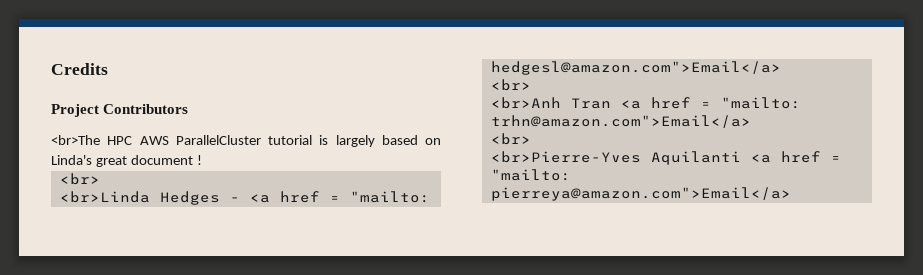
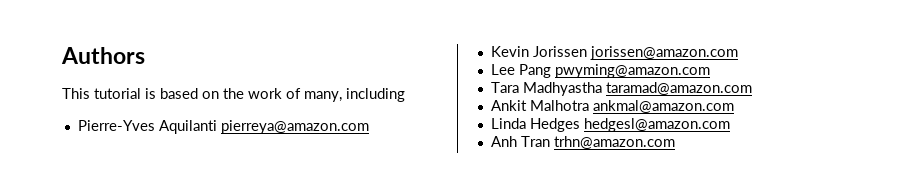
- Credits
- Project Contributors
- <br>The HPC AWS ParallelCluster tutorial is largely based on Linda's great document !
- <br>
- <br>Linda Hedges - <a href = "mailto: hedgesl@amazon.com">Email</a>
- <br>
- <br>Anh Tran <a href = "mailto: trhn@amazon.com">Email</a>
- <br>
- <br>Pierre-Yves Aquilanti <a href = "mailto: pierreya@amazon.com">Email</a>
+ Authors
+ This tutorial is based on the work of many, including
+ Pierre-Yves Aquilanti pierreya@amazon.com
+ Kevin Jorissen jorissen@amazon.com
+ Lee Pang pwyming@amazon.com
+ Tara Madhyastha taramad@amazon.com
+ Ankit Malhotra ankmal@amazon.com
+ Linda Hedges hedgesl@amazon.com
+ Anh Tran trhn@amazon.com

